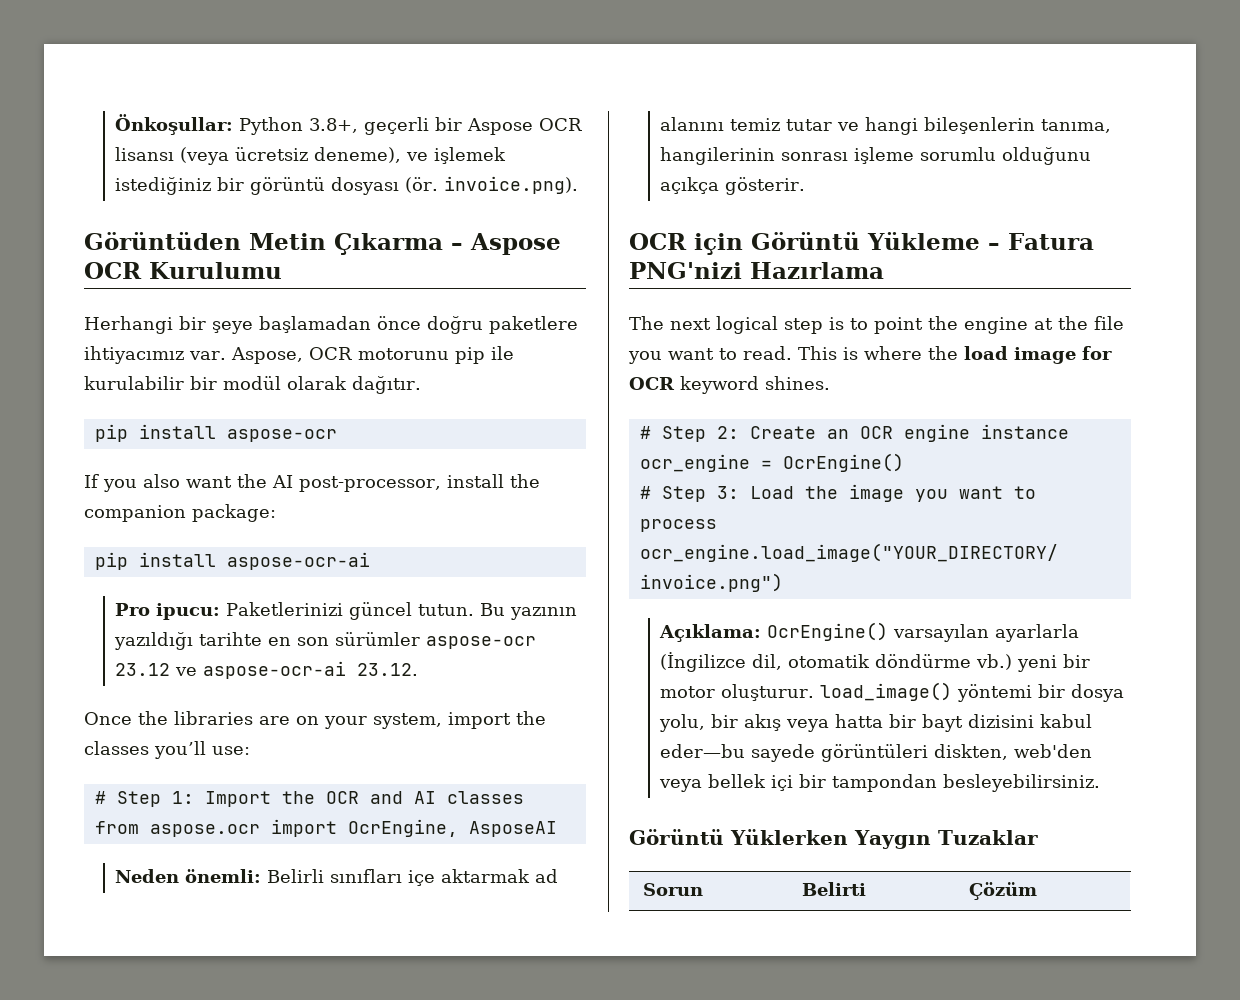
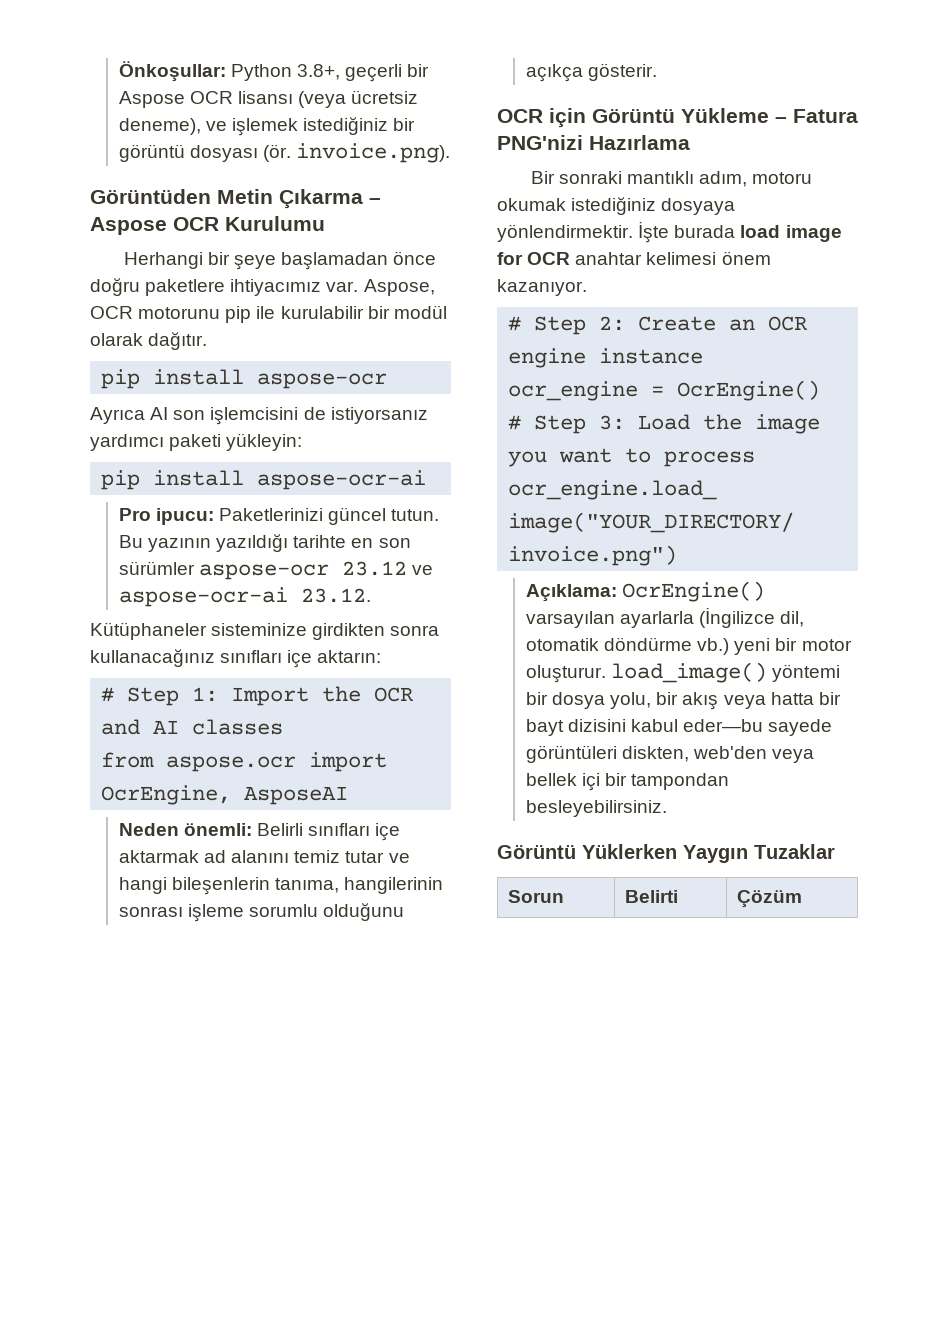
- If you also want the AI post‑processor, install the companion package:
+ Ayrıca AI son işlemcisini de istiyorsanız yardımcı paketi yükleyin:
- Once the libraries are on your system, import the classes you’ll use:
+ Kütüphaneler sisteminize girdikten sonra kullanacağınız sınıfları içe aktarın:
- The next logical step is to point the engine at the file you want to read. This is where the load image for OCR keyword shines.
+ Bir sonraki mantıklı adım, motoru okumak istediğiniz dosyaya yönlendirmektir. İşte burada load image for OCR anahtar kelimesi önem kazanıyor.

